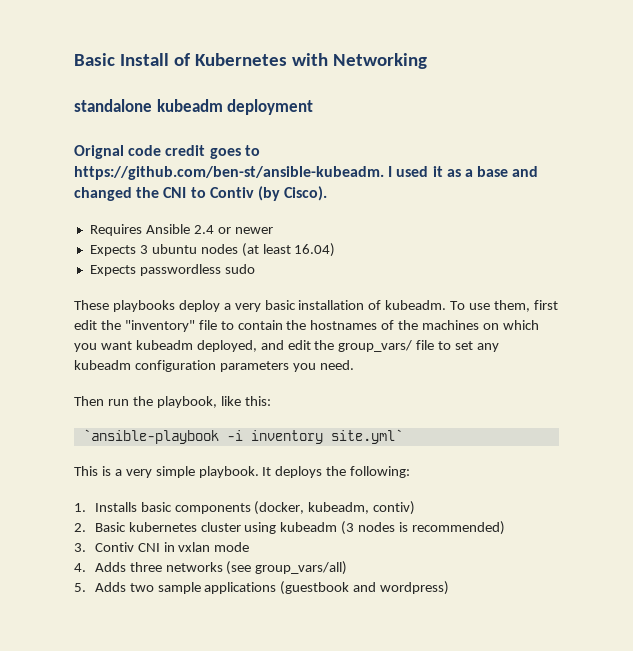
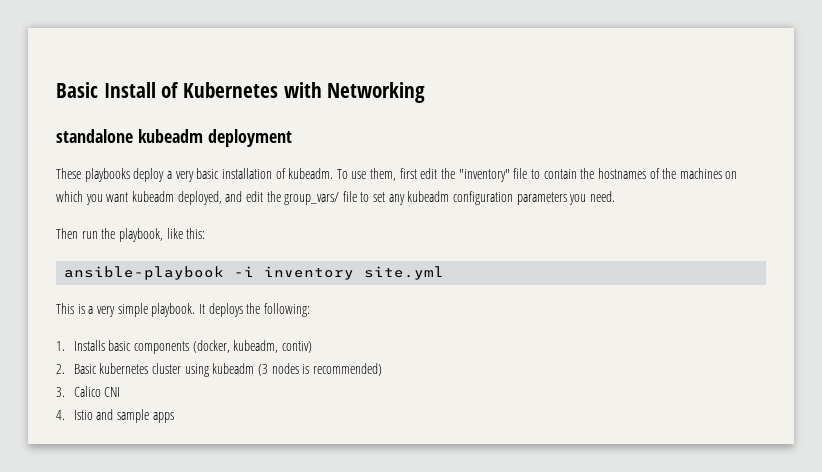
- Orignal code credit goes to https://github.com/ben-st/ansible-kubeadm. I used it as a base and changed the CNI to Contiv (by Cisco).
- Requires Ansible 2.4 or newer
- Expects 3 ubuntu nodes (at least 16.04)
- Expects passwordless sudo
- `ansible-playbook -i inventory site.yml`
+ ansible-playbook -i inventory site.yml
- 3. Contiv CNI in vxlan mode
- 4. Adds three networks (see group_vars/all)
- 5. Adds two sample applications (guestbook and wordpress)
+ 3. Calico CNI
+ 4. Istio and sample apps

